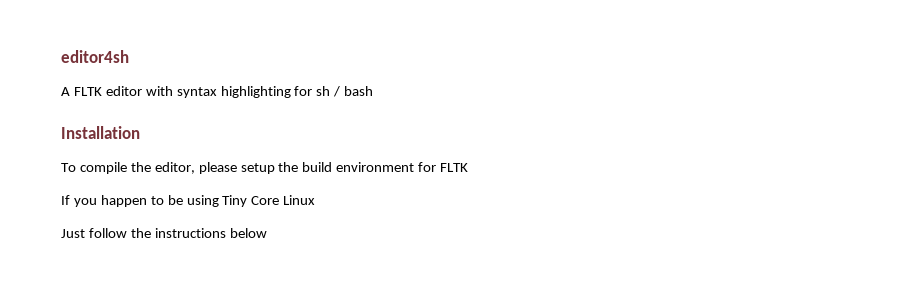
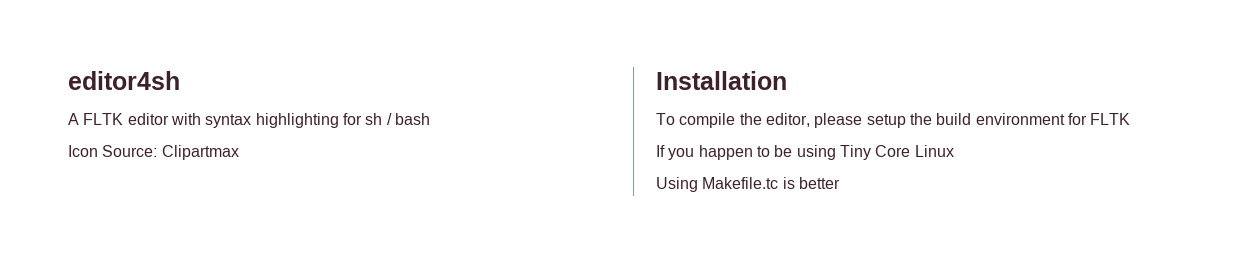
+ Icon Source: Clipartmax
- Just follow the instructions below
+ Using Makefile.tc is better

